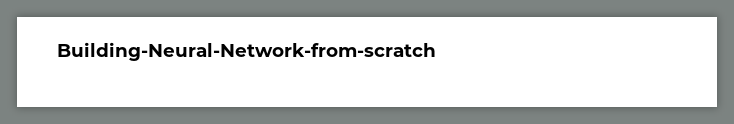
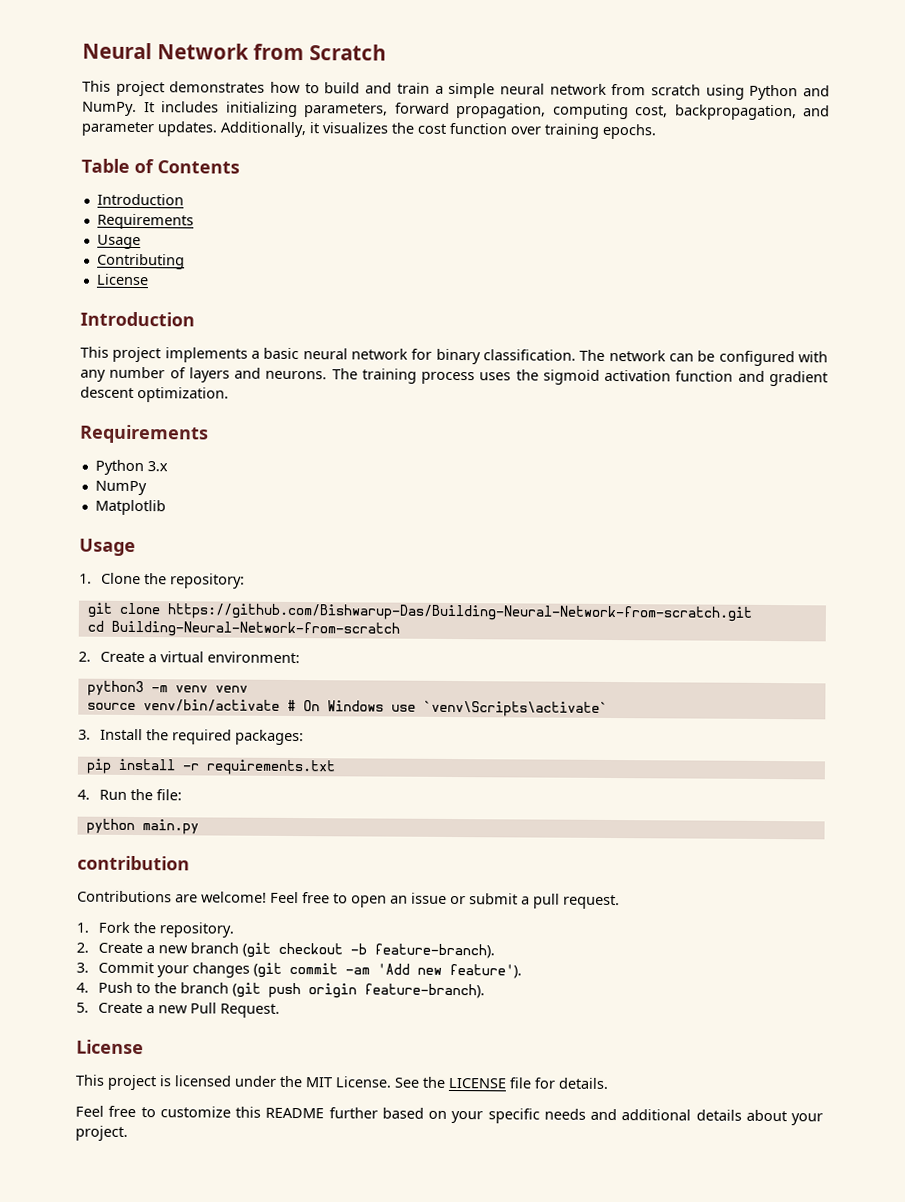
- Building-Neural-Network-from-scratch
+ Neural Network from Scratch
+ This project demonstrates how to build and train a simple neural network from scratch using Python and NumPy. It includes initializing parameters, forward propagation, computing cost, backpropagation, and parameter updates. Additionally, it visualizes the cost function over training epochs.
+ Table of Contents
+ Introduction
+ Requirements
+ Usage
+ Contributing
+ License
+ Introduction
+ This project implements a basic neural network for binary classification. The network can be configured with any number of layers and neurons. The training process uses the sigmoid activation function and gradient descent optimization.
+ Requirements
+ Python 3.x
+ NumPy
+ Matplotlib
+ Usage
+ 1. Clone the repository:
+ git clone https://github.com/Bishwarup-Das/Building-Neural-Network-from-scratch.git
+ cd Building-Neural-Network-from-scratch
+ 2. Create a virtual environment:
+ python3 -m venv venv
+ source venv/bin/activate # On Windows use `venv\Scripts\activate`
+ 3. Install the required packages:
+ pip install -r requirements.txt
+ 4. Run the file:
+ python main.py
+ contribution
+ Contributions are welcome! Feel free to open an issue or submit a pull request.
+ 1. Fork the repository.
+ 2. Create a new branch (git checkout -b feature-branch).
+ 3. Commit your changes (git commit -am 'Add new feature').
+ 4. Push to the branch (git push origin feature-branch).
+ 5. Create a new Pull Request.
+ License
+ This project is licensed under the MIT License. See the LICENSE file for details.
+ Feel free to customize this README further based on your specific needs and additional details about your project.

